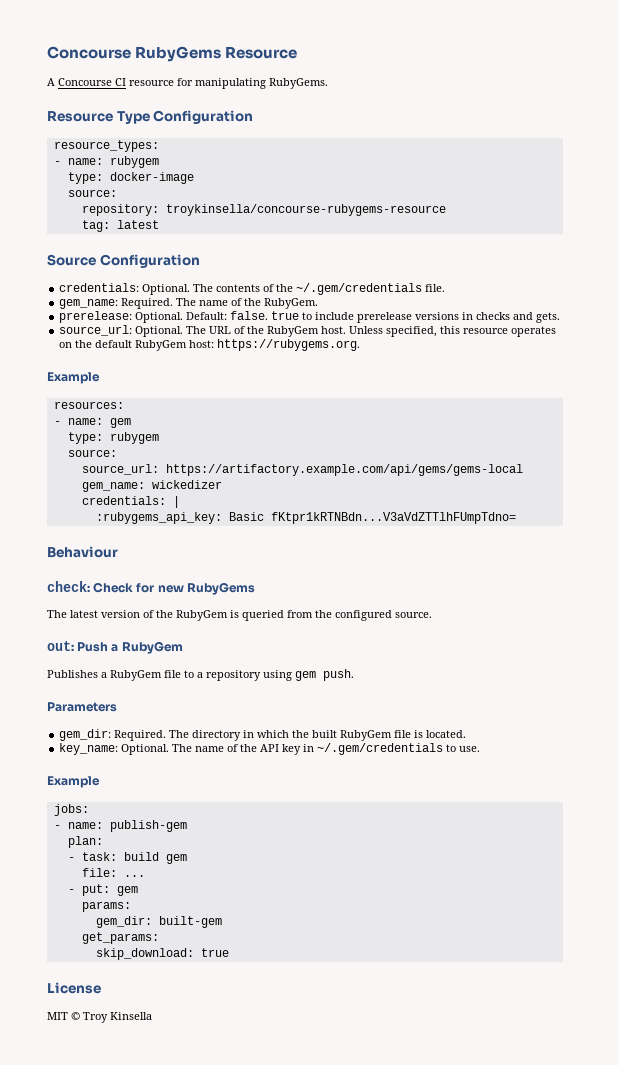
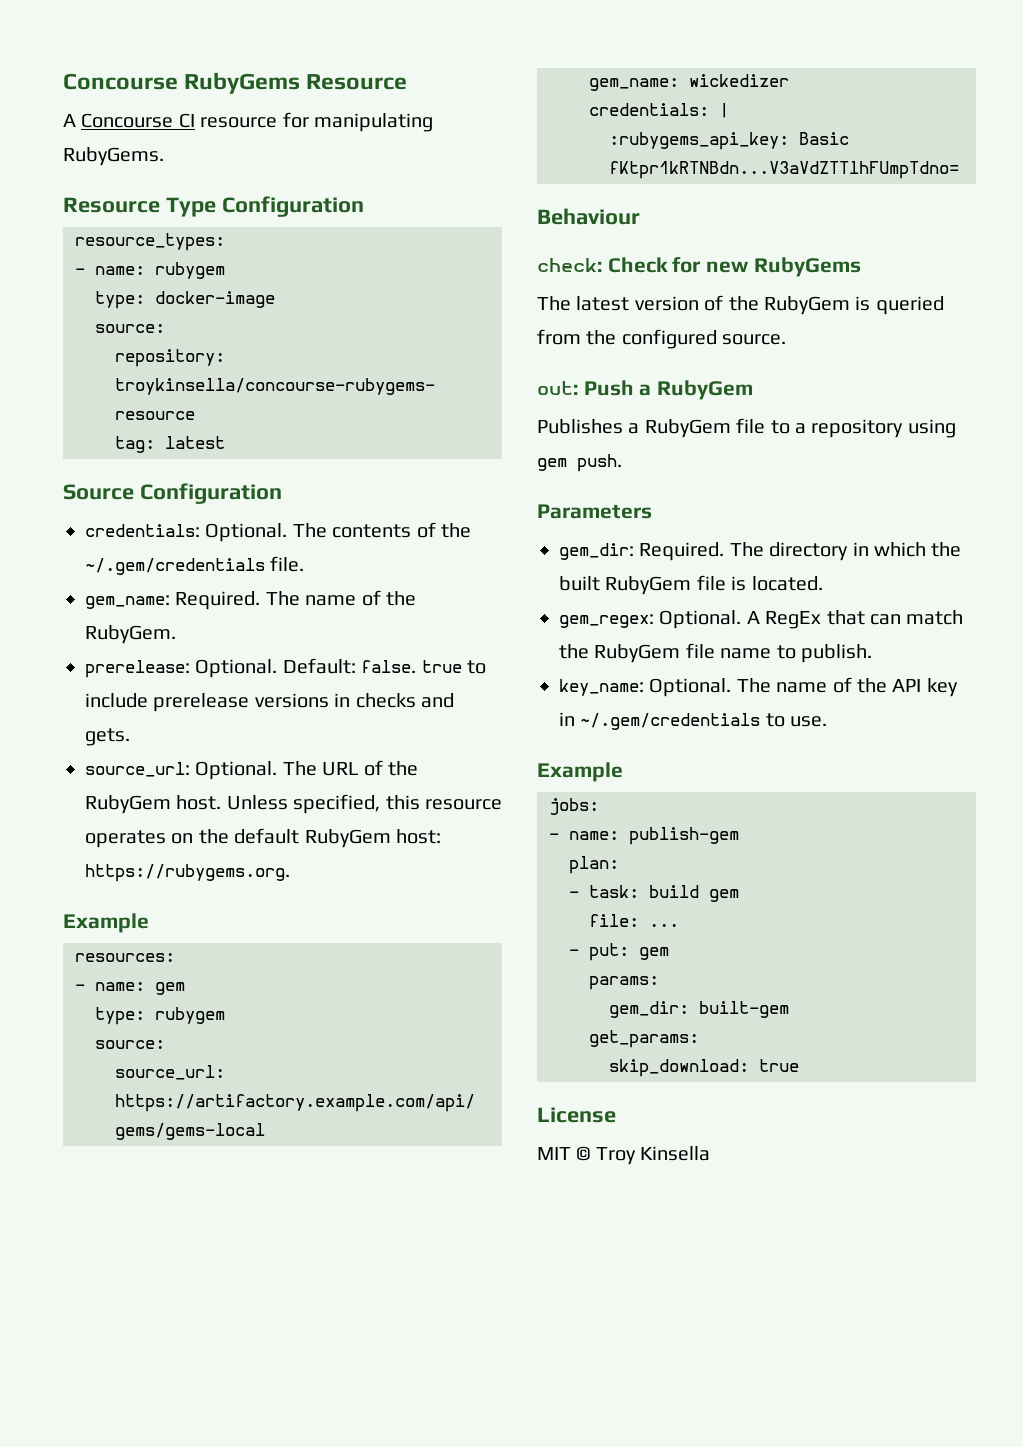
+ gem_regex: Optional. A RegEx that can match the RubyGem file name to publish.

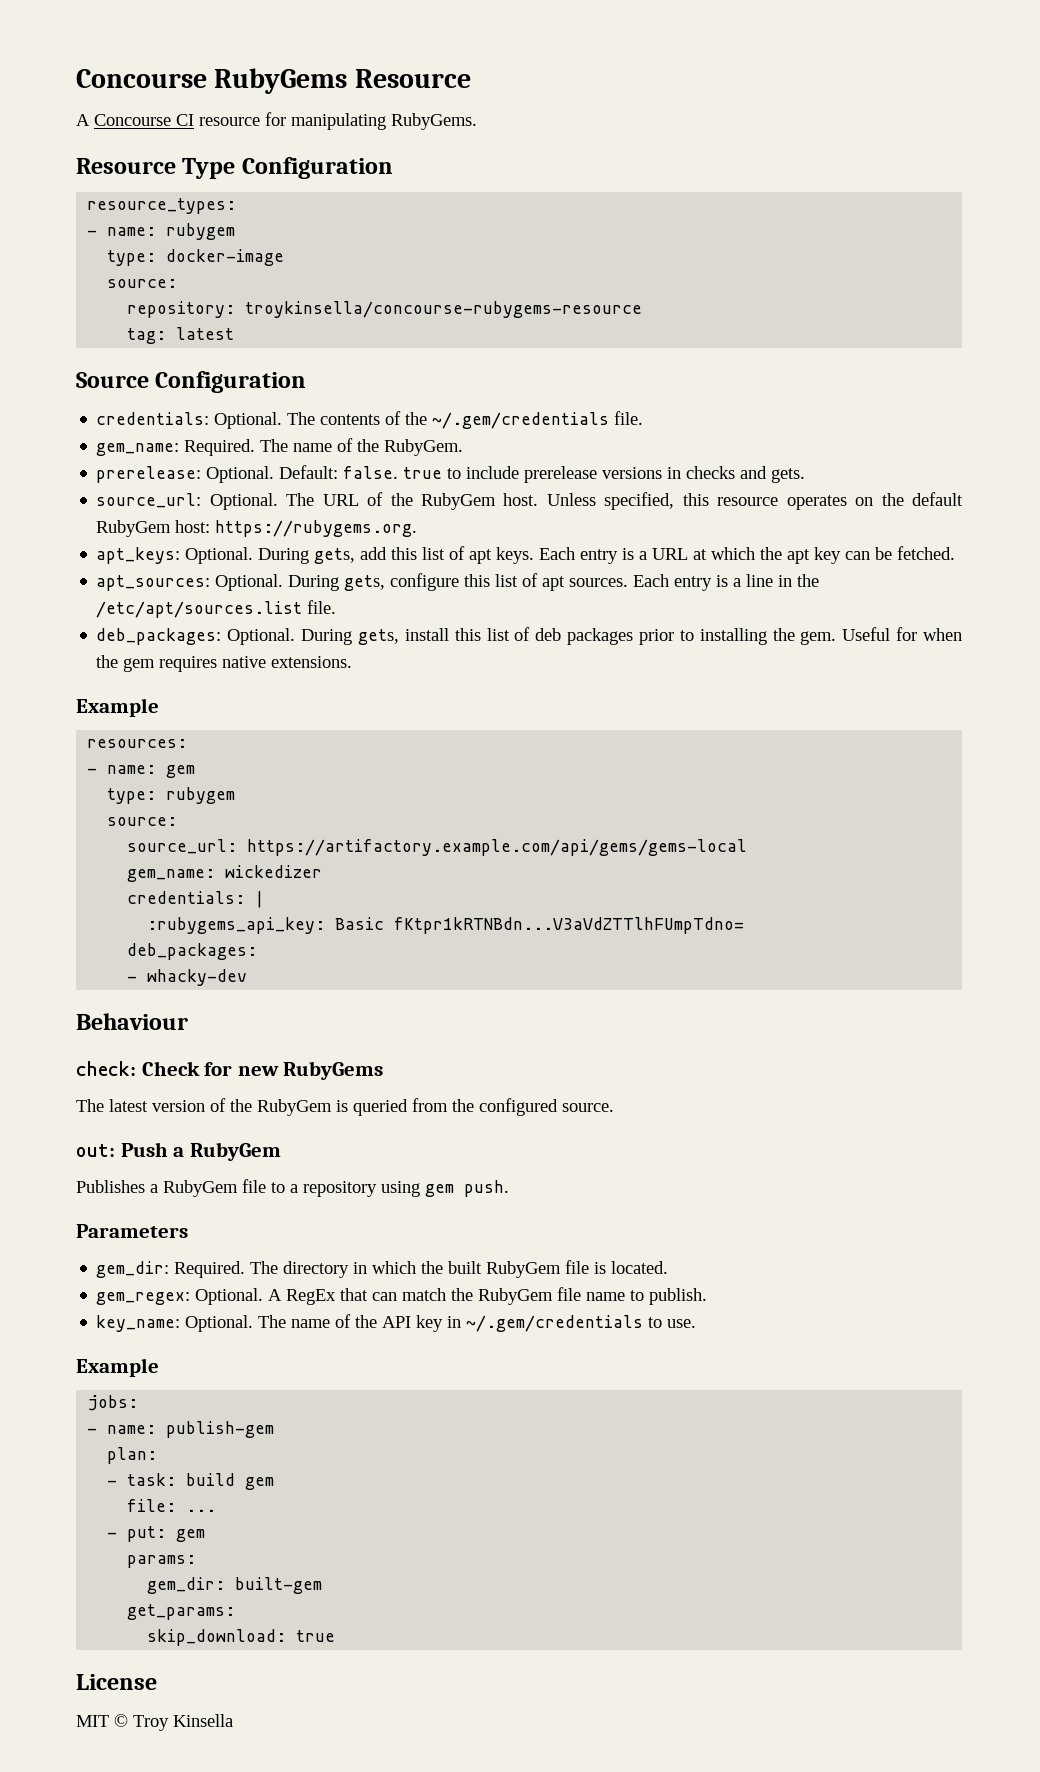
+ apt_keys: Optional. During gets, add this list of apt keys. Each entry is a URL at which the apt key can be fetched.
+ apt_sources: Optional. During gets, configure this list of apt sources. Each entry is a line in the /etc/apt/sources.list file.
+ deb_packages: Optional. During gets, install this list of deb packages prior to installing the gem. Useful for when the gem requires native extensions.
  :rubygems_api_key: Basic fKtpr1kRTNBdn...V3aVdZTTlhFUmpTdno=
+ deb_packages:
+ - whacky-dev

